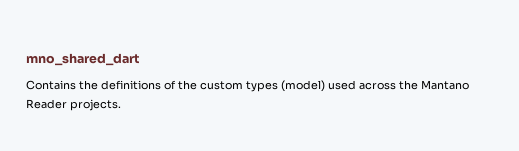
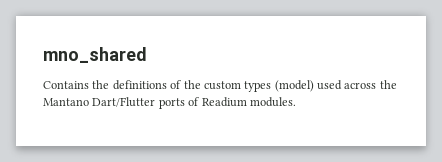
- mno_shared_dart
+ mno_shared
- Contains the definitions of the custom types (model) used across the Mantano Reader projects.
+ Contains the definitions of the custom types (model) used across the Mantano Dart/Flutter ports of Readium modules.

